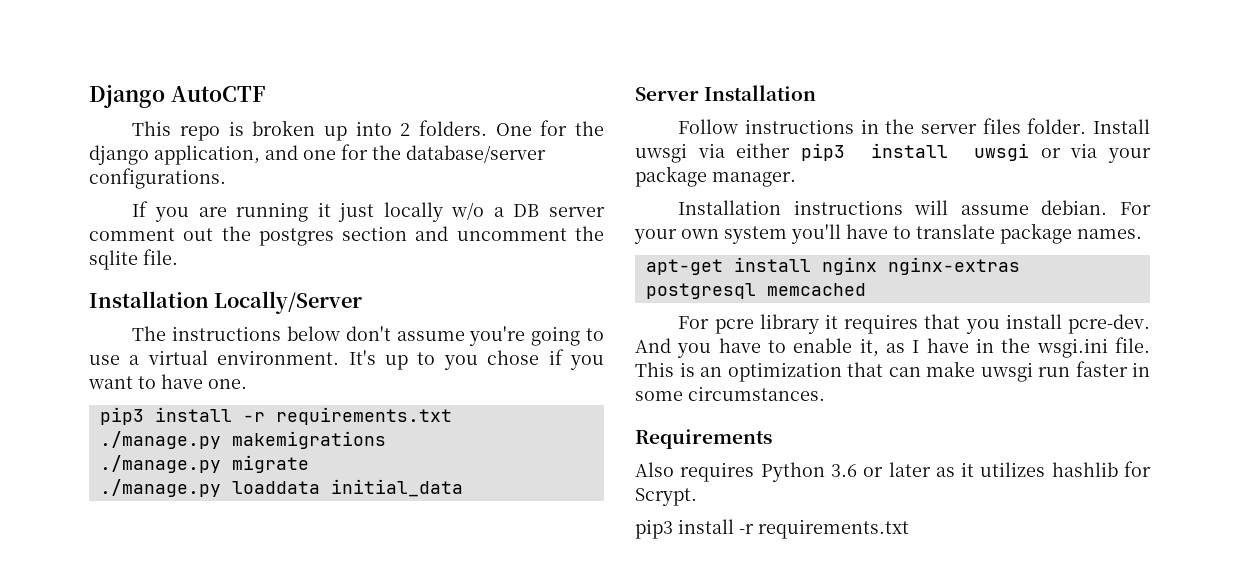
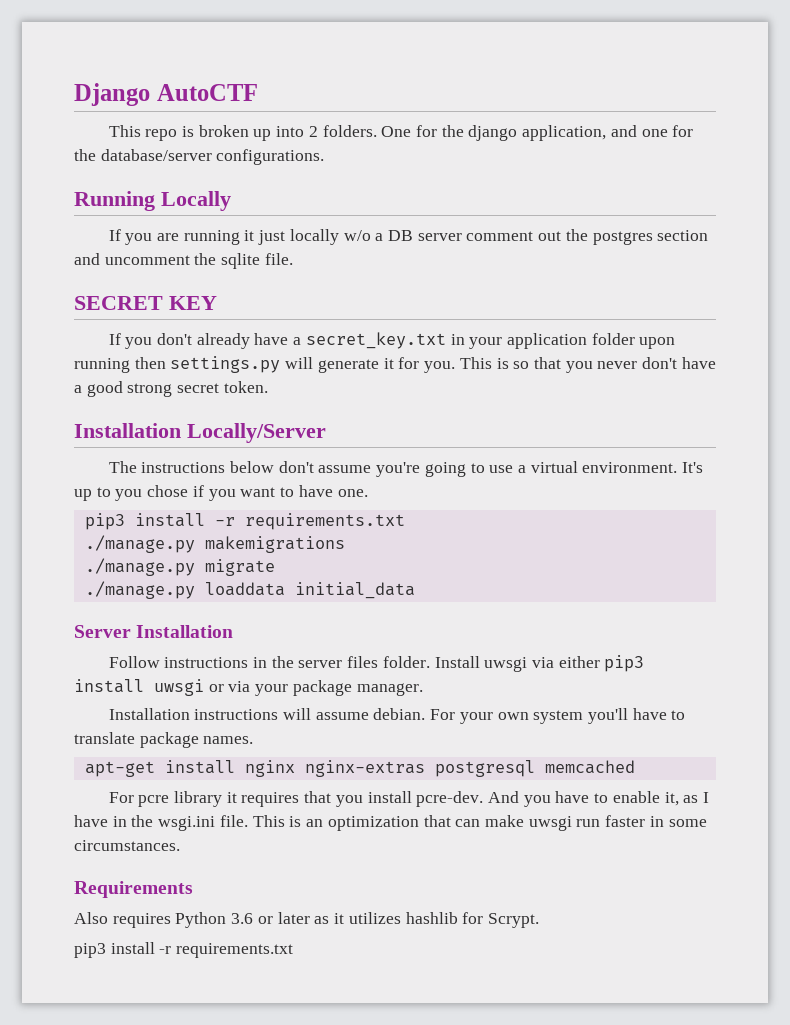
+ Running Locally
+ SECRET KEY
+ If you don't already have a secret_key.txt in your application folder upon running then settings.py will generate it for you. This is so that you never don't have a good strong secret token.

